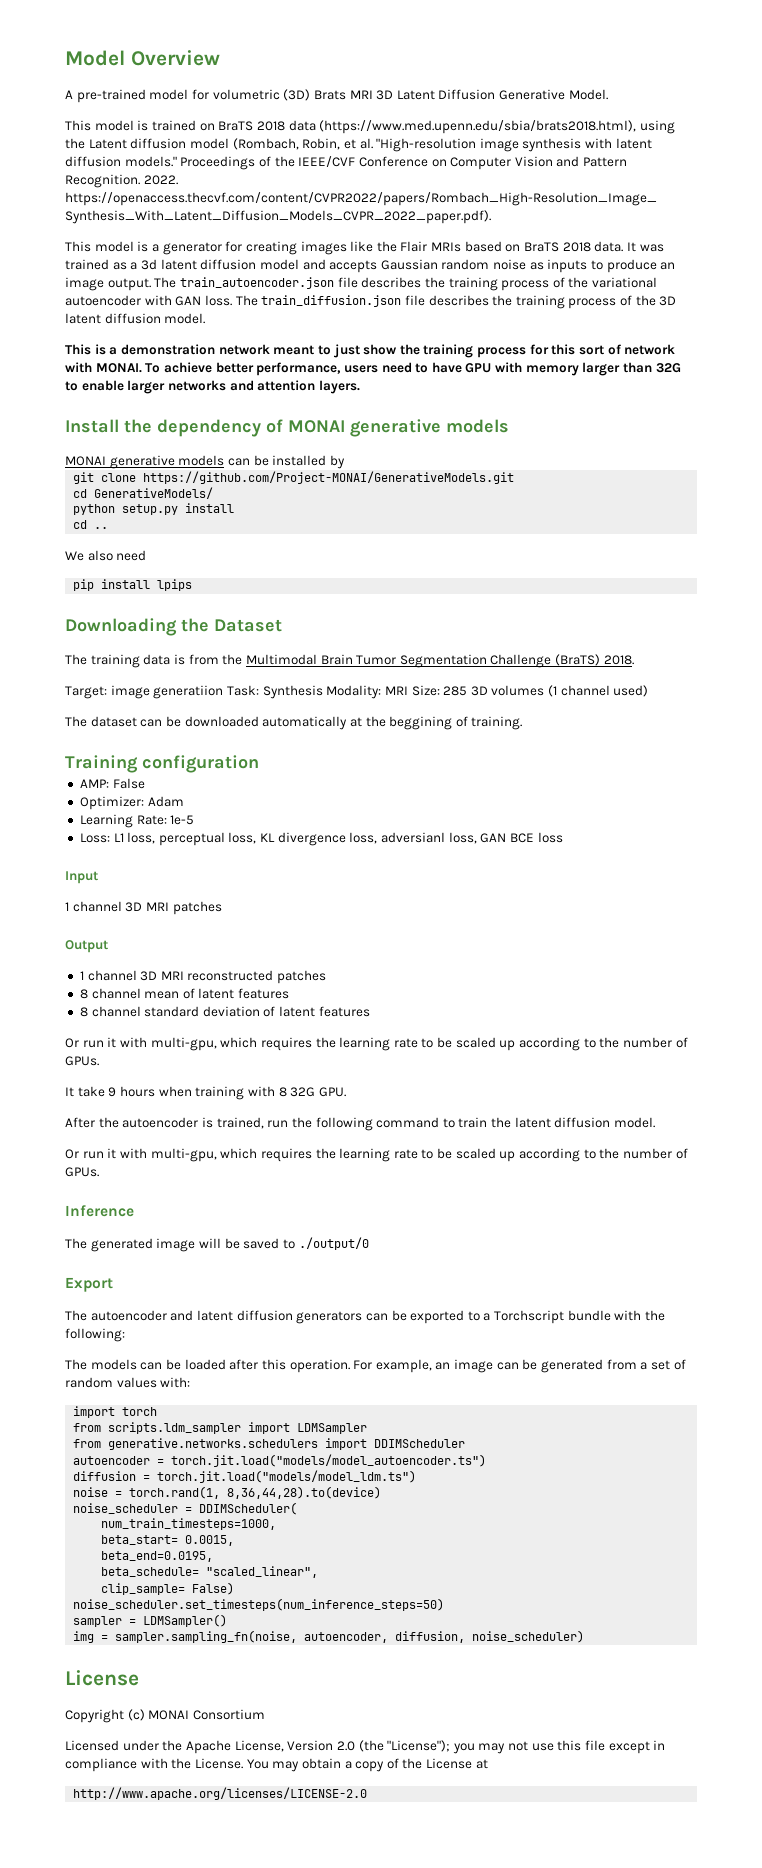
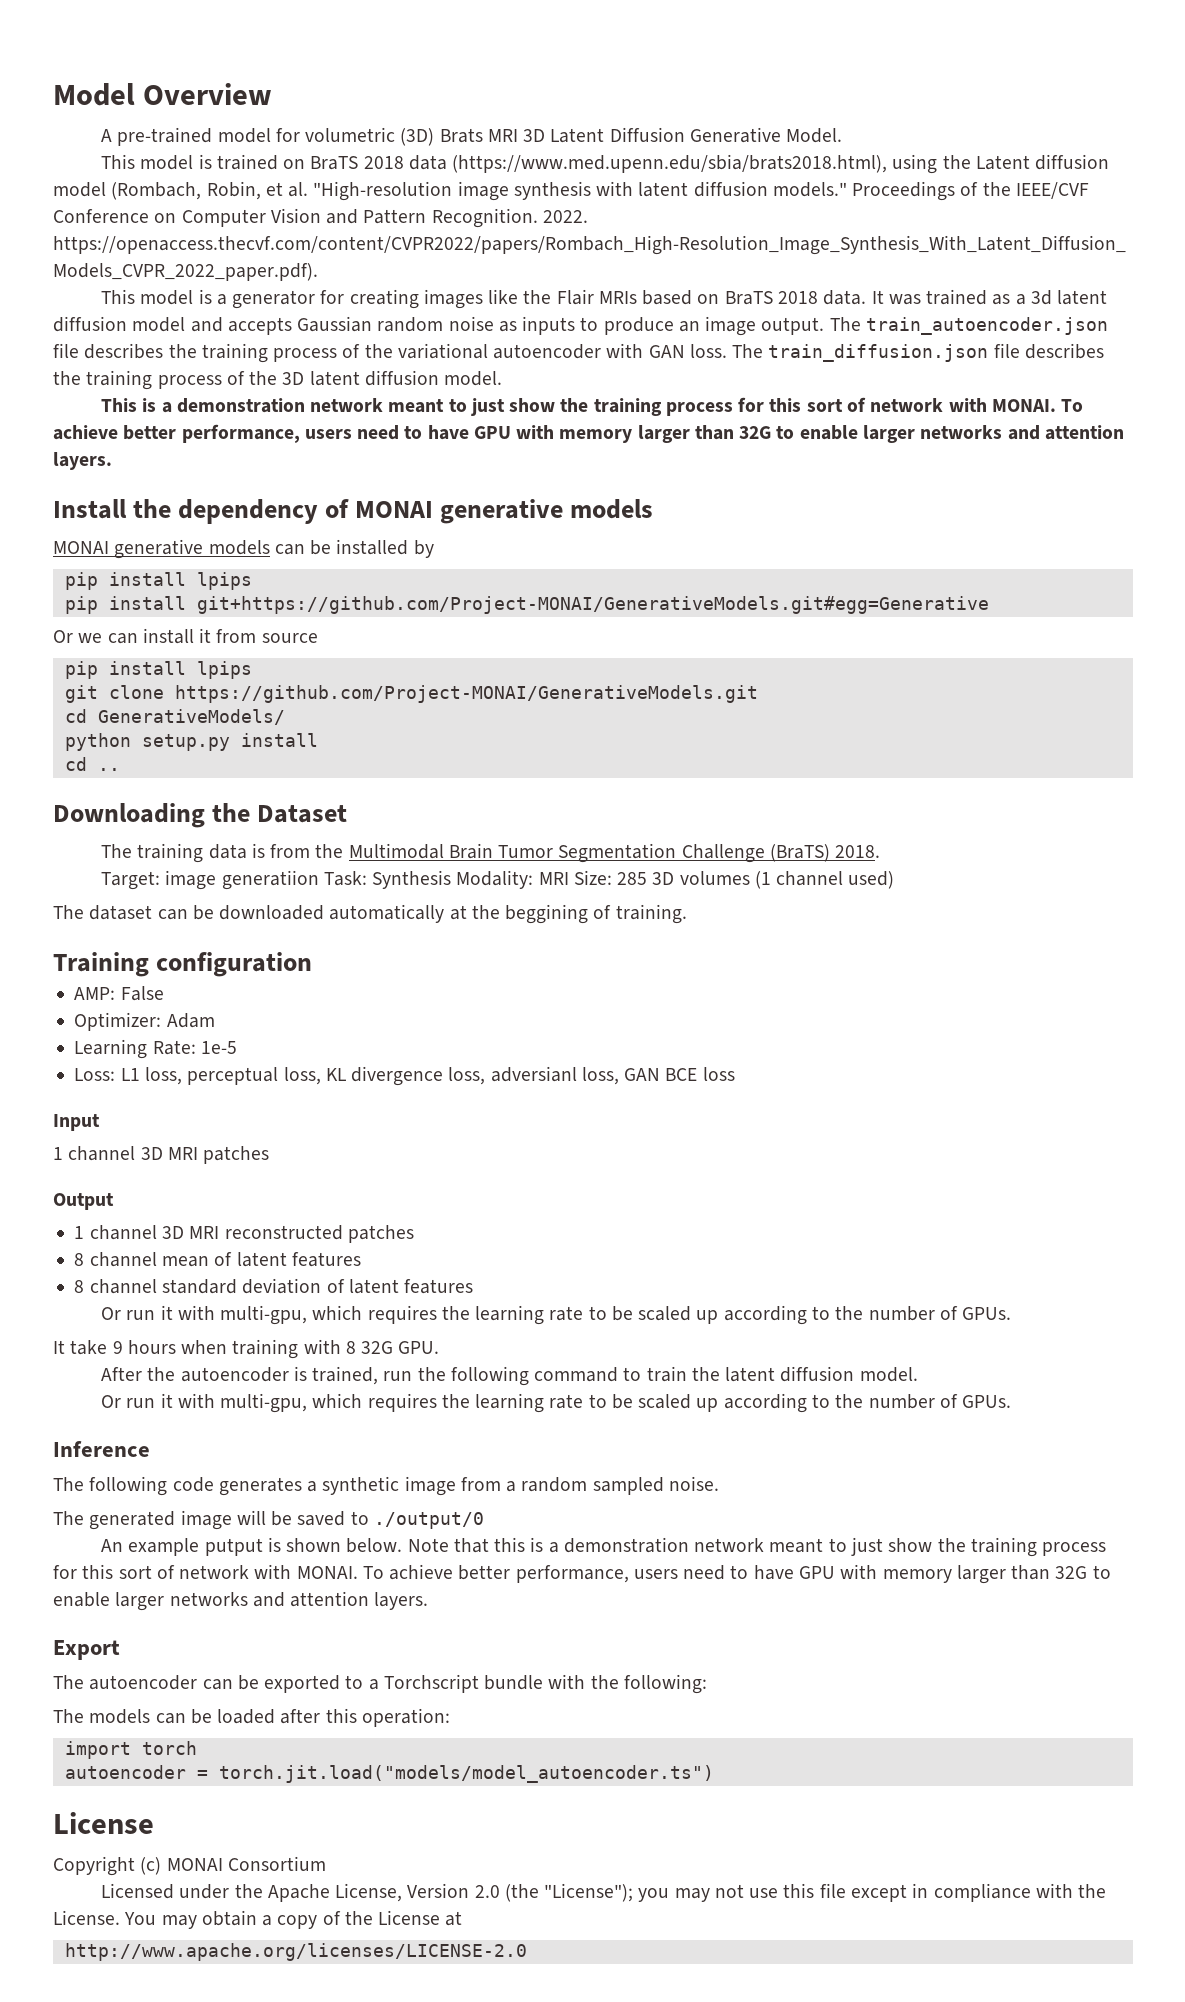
  MONAI generative models can be installed by
+ pip install lpips
+ pip install git+https://github.com/Project-MONAI/GenerativeModels.git#egg=Generative
+ Or we can install it from source
+ pip install lpips
- We also need
- pip install lpips
+ The following code generates a synthetic image from a random sampled noise.
+ An example putput is shown below. Note that this is a demonstration network meant to just show the training process for this sort of network with MONAI. To achieve better performance, users need to have GPU with memory larger than 32G to enable larger networks and attention layers.
- The autoencoder and latent diffusion generators can be exported to a Torchscript bundle with the following:
+ The autoencoder can be exported to a Torchscript bundle with the following:
- The models can be loaded after this operation. For example, an image can be generated from a set of random values with:
+ The models can be loaded after this operation:
  import torch
- from scripts.ldm_sampler import LDMSampler
- from generative.networks.schedulers import DDIMScheduler
  autoencoder = torch.jit.load("models/model_autoencoder.ts")
- diffusion = torch.jit.load("models/model_ldm.ts")
- noise = torch.rand(1, 8,36,44,28).to(device)
- noise_scheduler = DDIMScheduler(
- num_train_timesteps=1000,
- beta_start= 0.0015,
- beta_end=0.0195,
- beta_schedule= "scaled_linear",
- clip_sample= False)
- noise_scheduler.set_timesteps(num_inference_steps=50)
- sampler = LDMSampler()
- img = sampler.sampling_fn(noise, autoencoder, diffusion, noise_scheduler)

